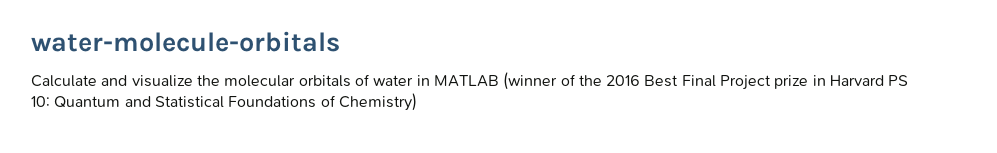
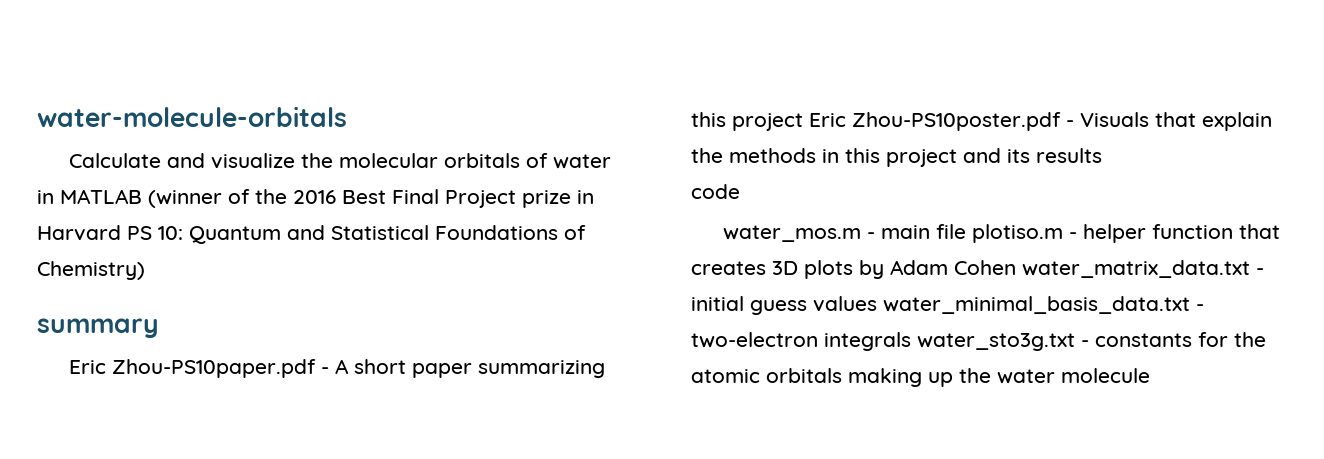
+ summary
+ Eric Zhou-PS10paper.pdf - A short paper summarizing this project Eric Zhou-PS10poster.pdf - Visuals that explain the methods in this project and its results
+ code
+ water_mos.m - main file plotiso.m - helper function that creates 3D plots by Adam Cohen water_matrix_data.txt - initial guess values water_minimal_basis_data.txt - two-electron integrals water_sto3g.txt - constants for the atomic orbitals making up the water molecule

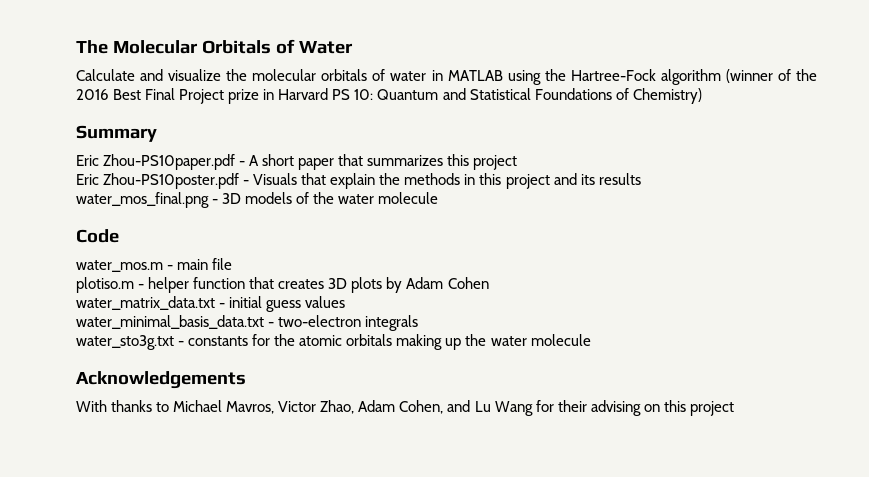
- water-molecule-orbitals
+ The Molecular Orbitals of Water
- Calculate and visualize the molecular orbitals of water in MATLAB (winner of the 2016 Best Final Project prize in Harvard PS 10: Quantum and Statistical Foundations of Chemistry)
+ Calculate and visualize the molecular orbitals of water in MATLAB using the Hartree-Fock algorithm (winner of the 2016 Best Final Project prize in Harvard PS 10: Quantum and Statistical Foundations of Chemistry)
- summary
+ Summary
- Eric Zhou-PS10paper.pdf - A short paper summarizing this project Eric Zhou-PS10poster.pdf - Visuals that explain the methods in this project and its results
+ Eric Zhou-PS10paper.pdf - A short paper that summarizes this project
+ Eric Zhou-PS10poster.pdf - Visuals that explain the methods in this project and its results
- code
+ water_mos_final.png - 3D models of the water molecule
+ Code
- water_mos.m - main file plotiso.m - helper function that creates 3D plots by Adam Cohen water_matrix_data.txt - initial guess values water_minimal_basis_data.txt - two-electron integrals water_sto3g.txt - constants for the atomic orbitals making up the water molecule
+ water_mos.m - main file
+ plotiso.m - helper function that creates 3D plots by Adam Cohen
+ water_matrix_data.txt - initial guess values
+ water_minimal_basis_data.txt - two-electron integrals
+ water_sto3g.txt - constants for the atomic orbitals making up the water molecule
+ Acknowledgements
+ With thanks to Michael Mavros, Victor Zhao, Adam Cohen, and Lu Wang for their advising on this project

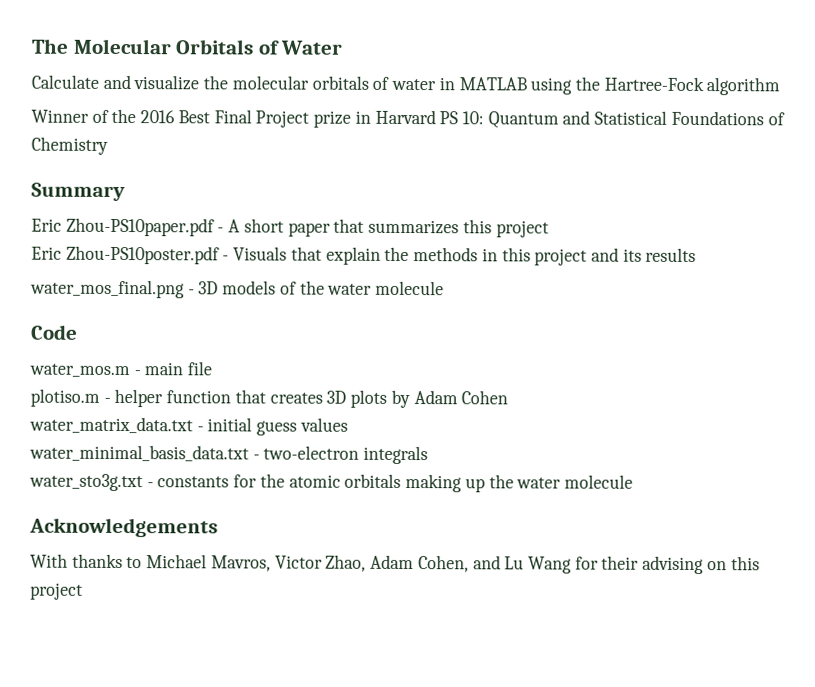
- Calculate and visualize the molecular orbitals of water in MATLAB using the Hartree-Fock algorithm (winner of the 2016 Best Final Project prize in Harvard PS 10: Quantum and Statistical Foundations of Chemistry)
+ Calculate and visualize the molecular orbitals of water in MATLAB using the Hartree-Fock algorithm
+ Winner of the 2016 Best Final Project prize in Harvard PS 10: Quantum and Statistical Foundations of Chemistry

